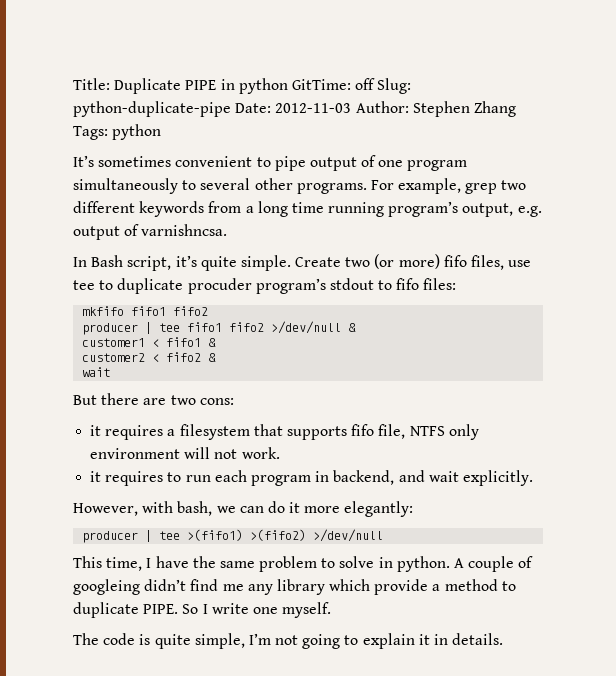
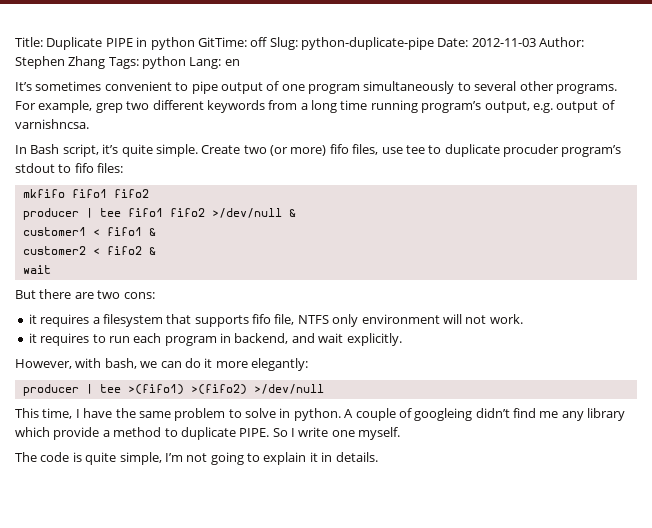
- Title: Duplicate PIPE in python GitTime: off Slug: python-duplicate-pipe Date: 2012-11-03 Author: Stephen Zhang Tags: python
+ Title: Duplicate PIPE in python GitTime: off Slug: python-duplicate-pipe Date: 2012-11-03 Author: Stephen Zhang Tags: python Lang: en

